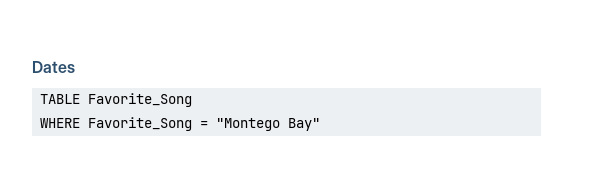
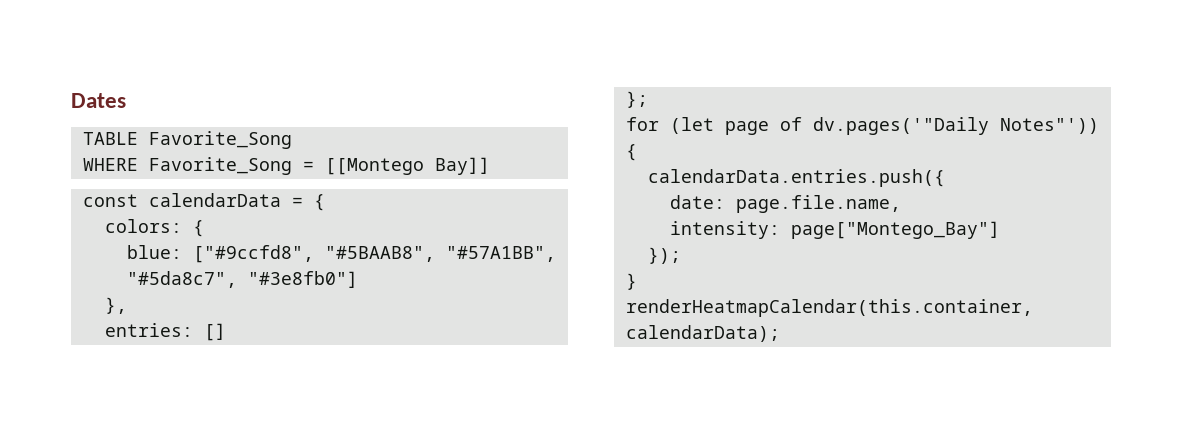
- WHERE Favorite_Song = "Montego Bay"
+ WHERE Favorite_Song = [[Montego Bay]]
+ const calendarData = {
+ colors: {
+ blue: ["#9ccfd8", "#5BAAB8", "#57A1BB", "#5da8c7", "#3e8fb0"]
+ },
+ entries: []
+ };
+ for (let page of dv.pages('"Daily Notes"')) {
+ calendarData.entries.push({
+ date: page.file.name,
+ intensity: page["Montego_Bay"]
+ });
+ }
+ renderHeatmapCalendar(this.container, calendarData);

